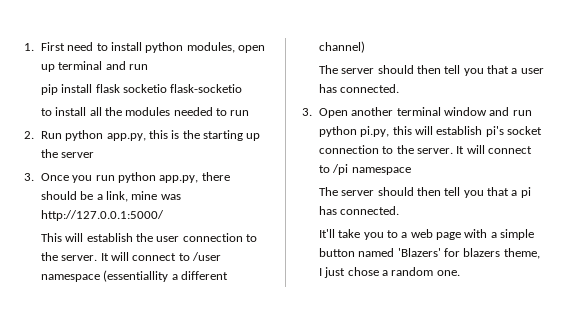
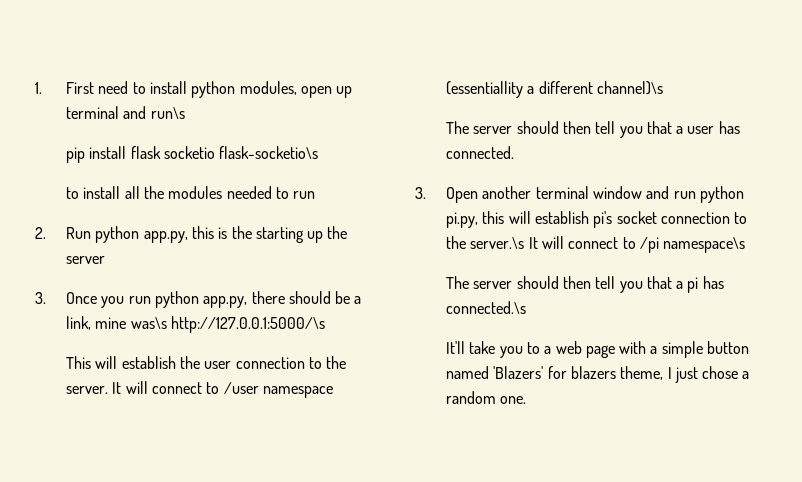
- 1. First need to install python modules, open up terminal and run
+ 1. First need to install python modules, open up terminal and run\s
- pip install flask socketio flask-socketio
+ pip install flask socketio flask-socketio\s
- 3. Once you run python app.py, there should be a link, mine was http://127.0.0.1:5000/
+ 3. Once you run python app.py, there should be a link, mine was\s http://127.0.0.1:5000/\s
- It will connect to /user namespace (essentiallity a different channel)
+ It will connect to /user namespace (essentiallity a different channel)\s
- 3. Open another terminal window and run python pi.py, this will establish pi's socket connection to the server. It will connect to /pi namespace
+ 3. Open another terminal window and run python pi.py, this will establish pi's socket connection to the server.\s It will connect to /pi namespace\s
- The server should then tell you that a pi has connected.
+ The server should then tell you that a pi has connected.\s

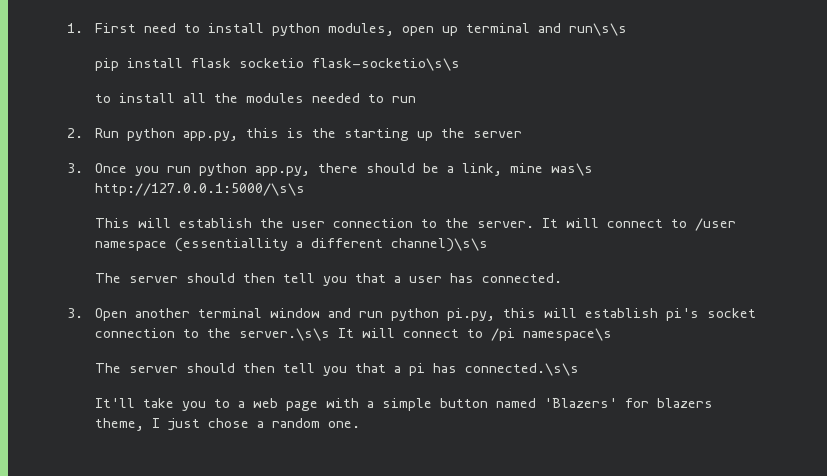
- 1. First need to install python modules, open up terminal and run\s
+ 1. First need to install python modules, open up terminal and run\s\s
- pip install flask socketio flask-socketio\s
+ pip install flask socketio flask-socketio\s\s
- 3. Once you run python app.py, there should be a link, mine was\s http://127.0.0.1:5000/\s
+ 3. Once you run python app.py, there should be a link, mine was\s http://127.0.0.1:5000/\s\s
- It will connect to /user namespace (essentiallity a different channel)\s
+ It will connect to /user namespace (essentiallity a different channel)\s\s
- 3. Open another terminal window and run python pi.py, this will establish pi's socket connection to the server.\s It will connect to /pi namespace\s
+ 3. Open another terminal window and run python pi.py, this will establish pi's socket connection to the server.\s\s It will connect to /pi namespace\s
- The server should then tell you that a pi has connected.\s
+ The server should then tell you that a pi has connected.\s\s

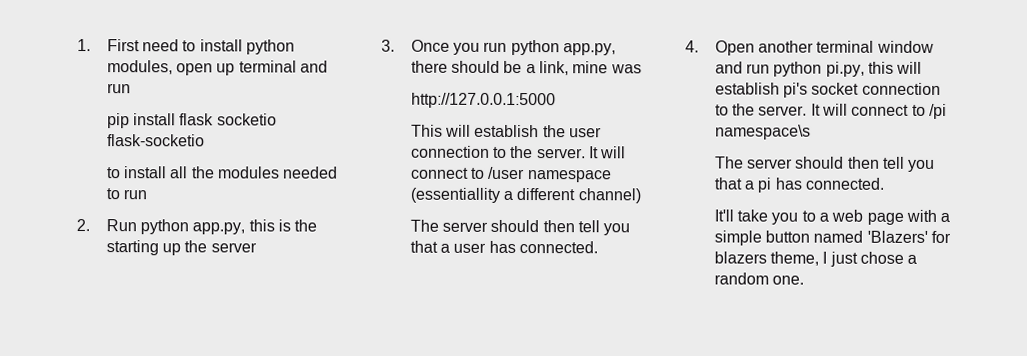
- 1. First need to install python modules, open up terminal and run\s\s
+ 1. First need to install python modules, open up terminal and run
- pip install flask socketio flask-socketio\s\s
+ pip install flask socketio flask-socketio
- 3. Once you run python app.py, there should be a link, mine was\s http://127.0.0.1:5000/\s\s
+ 3. Once you run python app.py, there should be a link, mine was
+ http://127.0.0.1:5000
- It will connect to /user namespace (essentiallity a different channel)\s\s
+ It will connect to /user namespace (essentiallity a different channel)
- 3. Open another terminal window and run python pi.py, this will establish pi's socket connection to the server.\s\s It will connect to /pi namespace\s
+ 4. Open another terminal window and run python pi.py, this will establish pi's socket connection to the server. It will connect to /pi namespace\s
- The server should then tell you that a pi has connected.\s\s
+ The server should then tell you that a pi has connected.

